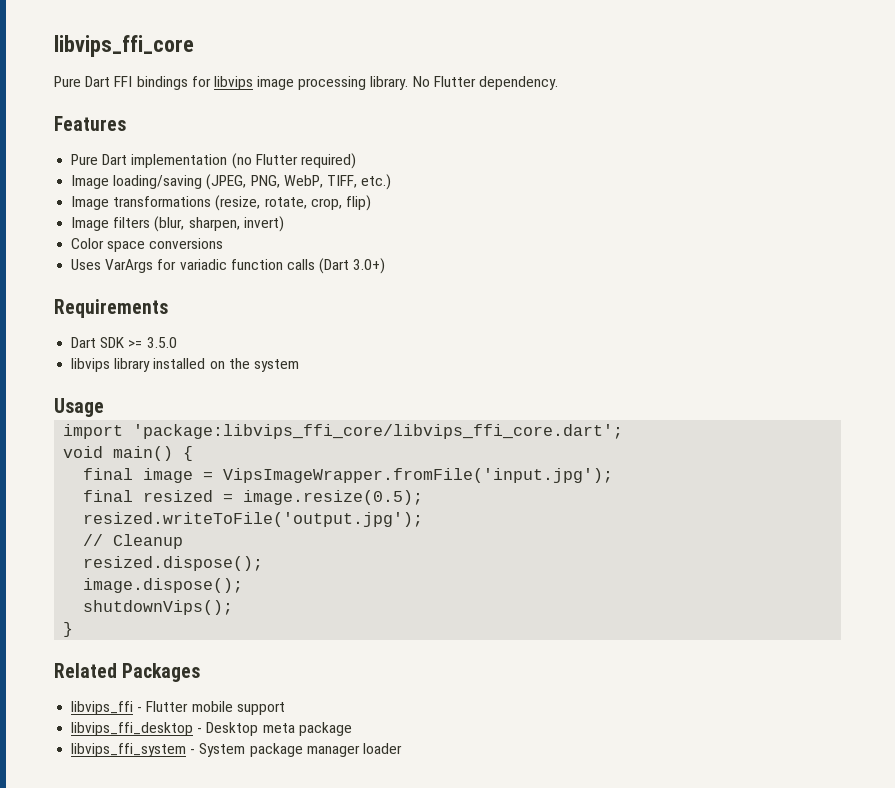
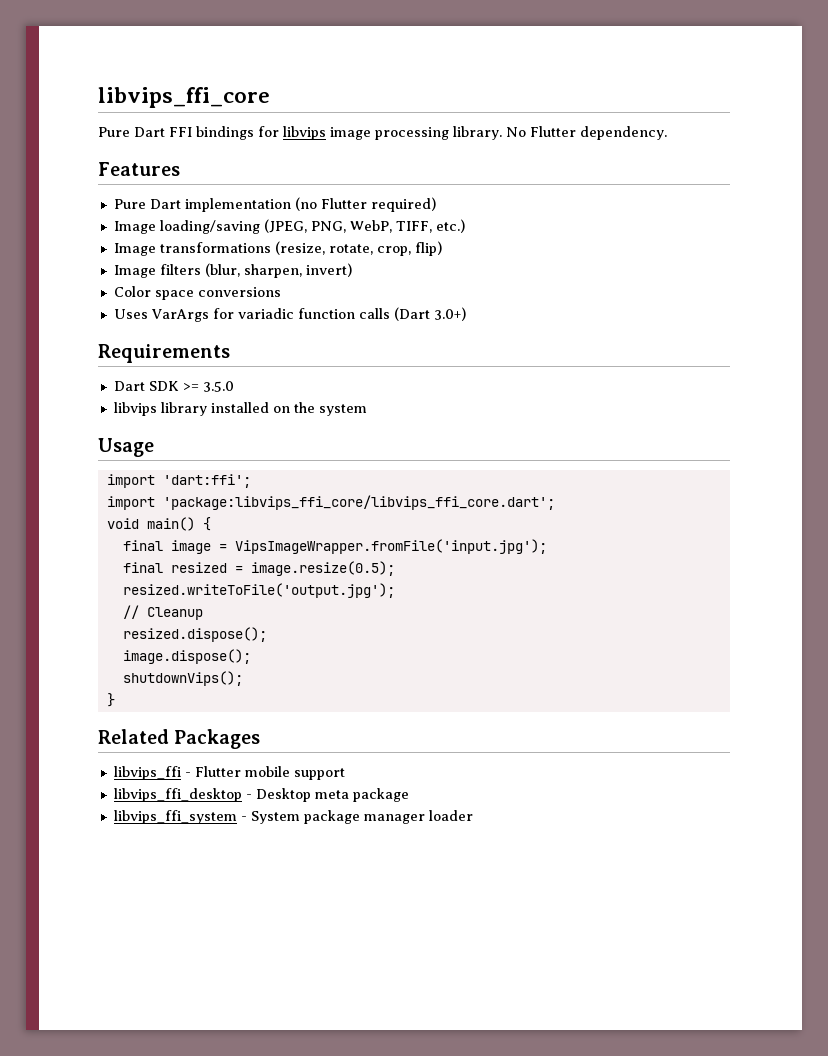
+ import 'dart:ffi';

